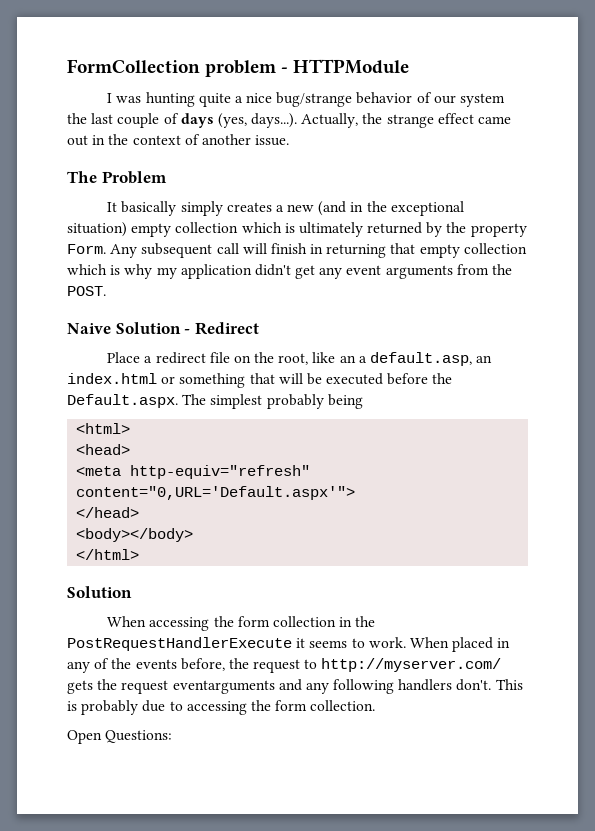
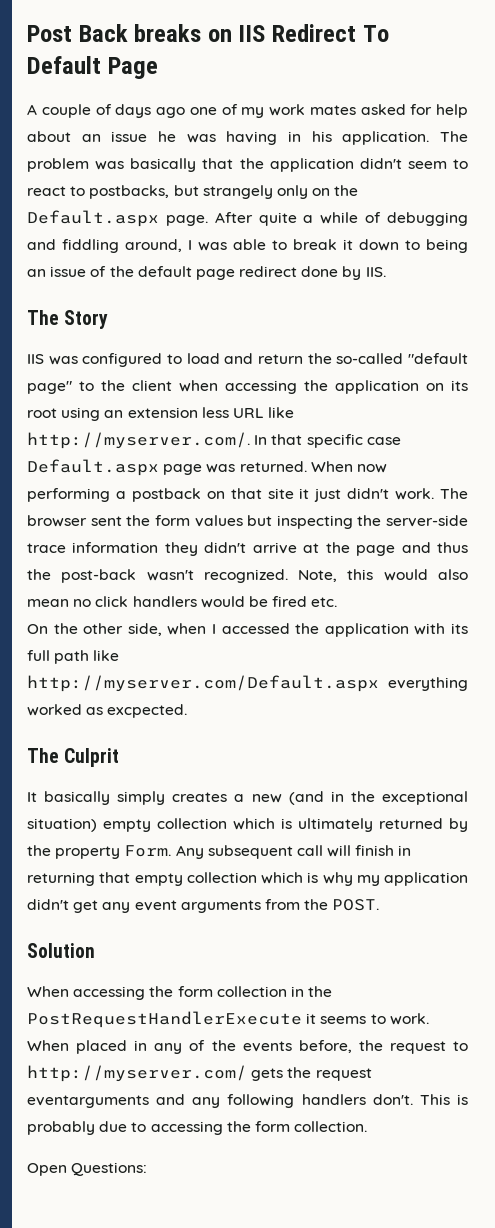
- FormCollection problem - HTTPModule
- I was hunting quite a nice bug/strange behavior of our system the last couple of days (yes, days...). Actually, the strange effect came out in the context of another issue.
- The Problem
+ Post Back breaks on IIS Redirect To Default Page
+ A couple of days ago one of my work mates asked for help about an issue he was having in his application. The problem was basically that the application didn't seem to react to postbacks, but strangely only on the Default.aspx page. After quite a while of debugging and fiddling around, I was able to break it down to being an issue of the default page redirect done by IIS.
+ The Story
+ IIS was configured to load and return the so-called "default page" to the client when accessing the application on its root using an extension less URL like http://myserver.com/. In that specific case Default.aspx page was returned. When now performing a postback on that site it just didn't work. The browser sent the form values but inspecting the server-side trace information they didn't arrive at the page and thus the post-back wasn't recognized. Note, this would also mean no click handlers would be fired etc.
+ On the other side, when I accessed the application with its full path like http://myserver.com/Default.aspx everything worked as excpected.
+ The Culprit
- Naive Solution - Redirect
- Place a redirect file on the root, like an a default.asp, an index.html or something that will be executed before the Default.aspx. The simplest probably being
- <html>
- <head>
- <meta http-equiv="refresh" content="0,URL='Default.aspx'">
- </head>
- <body></body>
- </html>

